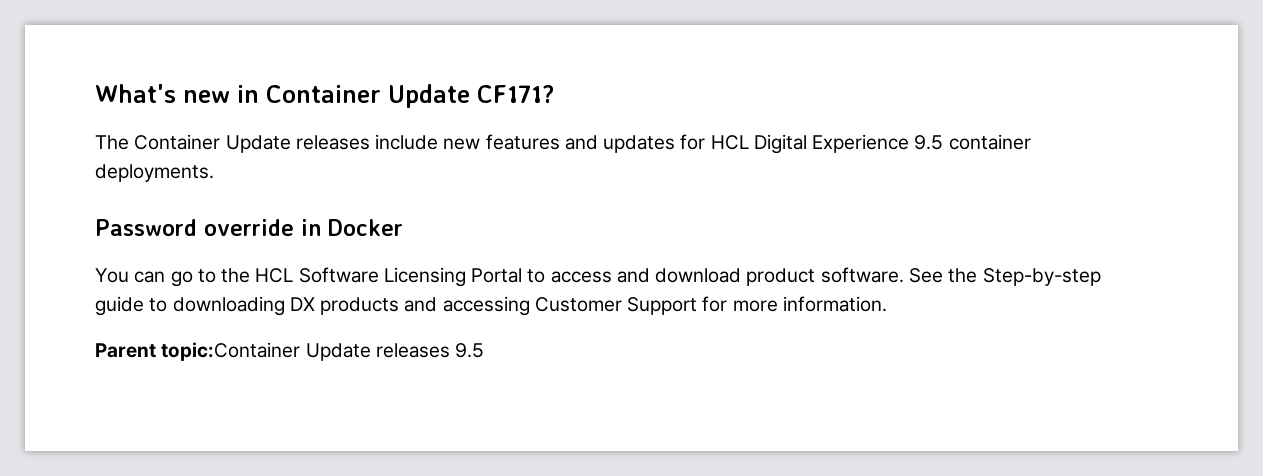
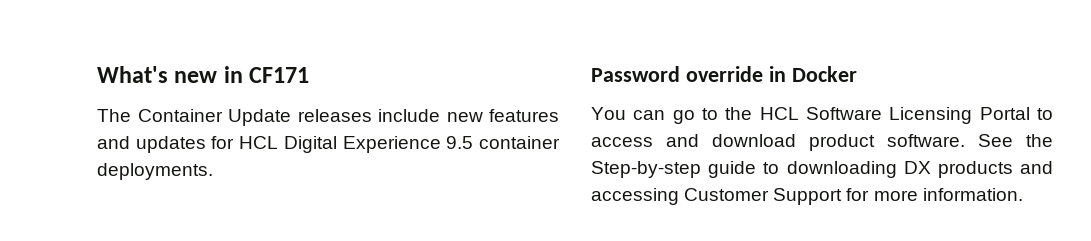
- What's new in Container Update CF171?
+ What's new in CF171
- Parent topic:Container Update releases 9.5

